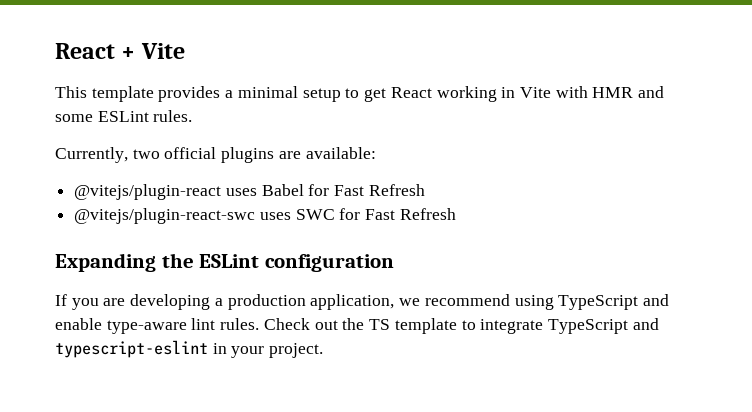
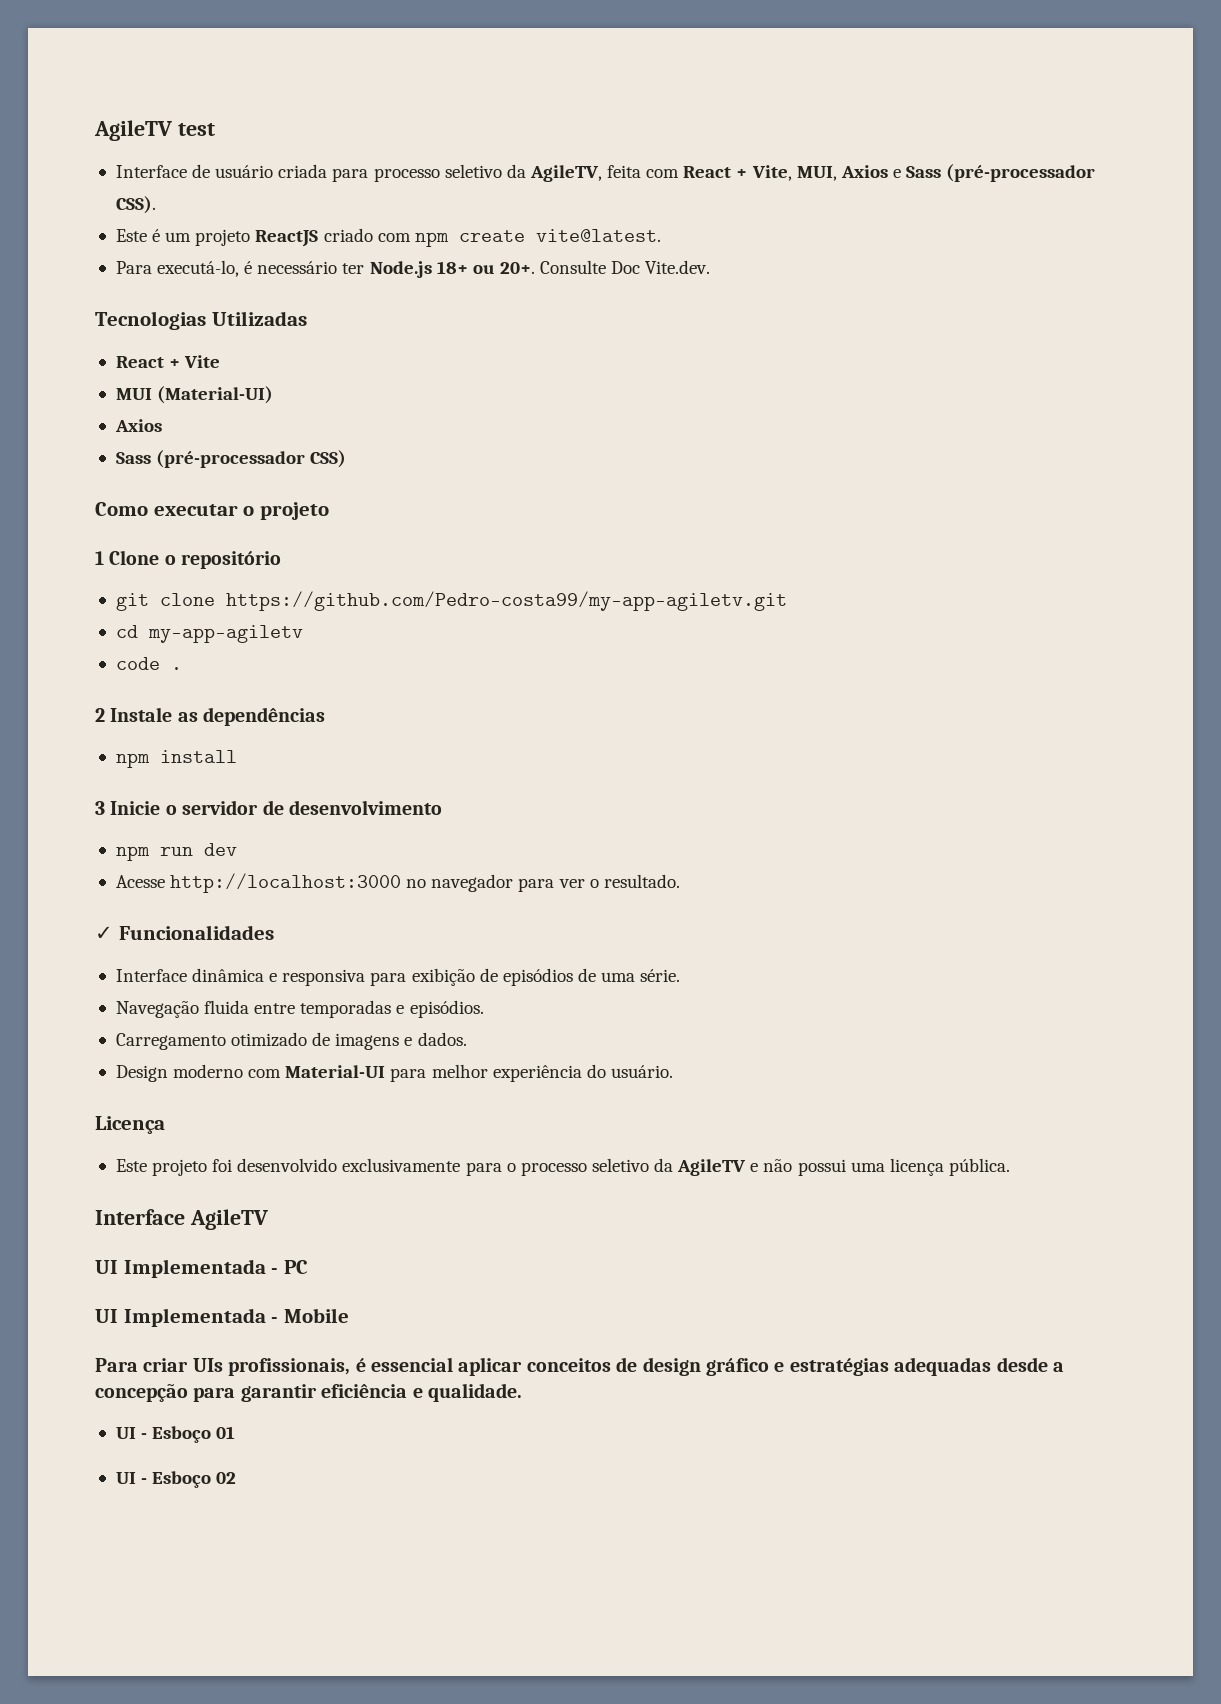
+ AgileTV test
+ Interface de usuário criada para processo seletivo da AgileTV, feita com React + Vite, MUI, Axios e Sass (pré-processador CSS).
+ Este é um projeto ReactJS criado com npm create vite@latest.
+ Para executá-lo, é necessário ter Node.js 18+ ou 20+. Consulte Doc Vite.dev.
+ Tecnologias Utilizadas
  React + Vite
- This template provides a minimal setup to get React working in Vite with HMR and some ESLint rules.
- Currently, two official plugins are available:
- @vitejs/plugin-react uses Babel for Fast Refresh
- @vitejs/plugin-react-swc uses SWC for Fast Refresh
- Expanding the ESLint configuration
- If you are developing a production application, we recommend using TypeScript and enable type-aware lint rules. Check out the TS template to integrate TypeScript and typescript-eslint in your project.
+ MUI (Material-UI)
+ Axios
+ Sass (pré-processador CSS)
+ Como executar o projeto
+ 1 Clone o repositório
+ git clone https://github.com/Pedro-costa99/my-app-agiletv.git
+ cd my-app-agiletv
+ code .
+ 2 Instale as dependências
+ npm install
+ 3 Inicie o servidor de desenvolvimento
+ npm run dev
+ Acesse http://localhost:3000 no navegador para ver o resultado.
+ ✓ Funcionalidades
+ Interface dinâmica e responsiva para exibição de episódios de uma série.
+ Navegação fluida entre temporadas e episódios.
+ Carregamento otimizado de imagens e dados.
+ Design moderno com Material-UI para melhor experiência do usuário.
+ Licença
+ Este projeto foi desenvolvido exclusivamente para o processo seletivo da AgileTV e não possui uma licença pública.
+ Interface AgileTV
+ UI Implementada - PC
+ UI Implementada - Mobile
+ Para criar UIs profissionais, é essencial aplicar conceitos de design gráfico e estratégias adequadas desde a concepção para garantir eficiência e qualidade.
+ UI - Esboço 01
+ UI - Esboço 02

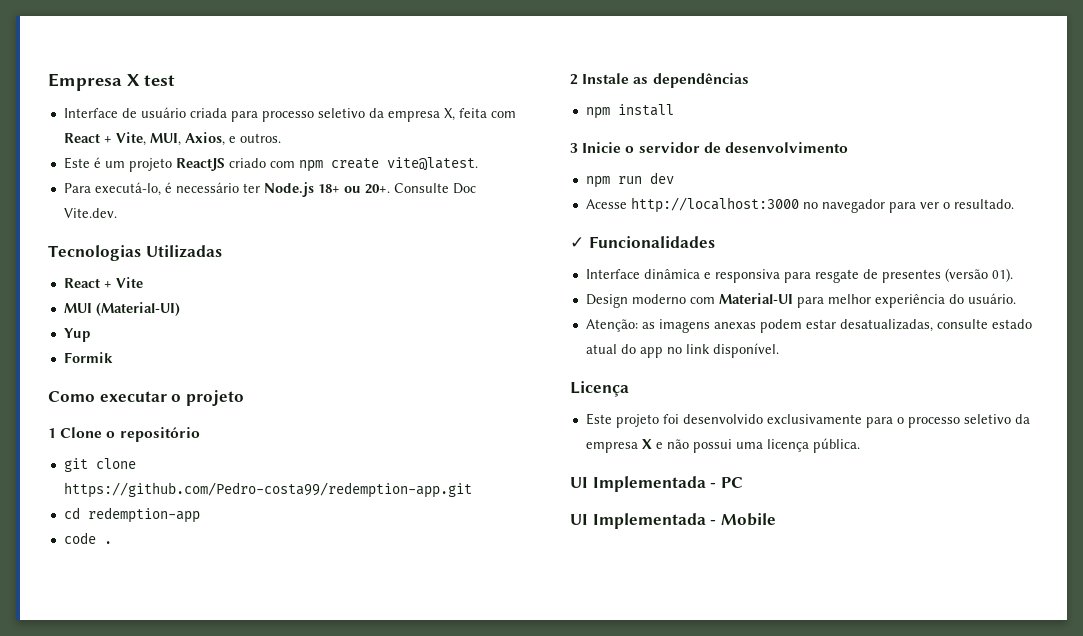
- AgileTV test
+ Empresa X test
- Interface de usuário criada para processo seletivo da AgileTV, feita com React + Vite, MUI, Axios e Sass (pré-processador CSS).
+ Interface de usuário criada para processo seletivo da empresa X, feita com React + Vite, MUI, Axios, e outros.
  MUI (Material-UI)
- Axios
- Sass (pré-processador CSS)
+ Yup
+ Formik
- git clone https://github.com/Pedro-costa99/my-app-agiletv.git
+ git clone https://github.com/Pedro-costa99/redemption-app.git
- cd my-app-agiletv
+ cd redemption-app
- Interface dinâmica e responsiva para exibição de episódios de uma série.
- Navegação fluida entre temporadas e episódios.
- Carregamento otimizado de imagens e dados.
+ Interface dinâmica e responsiva para resgate de presentes (versão 01).
+ Atenção: as imagens anexas podem estar desatualizadas, consulte estado atual do app no link disponível.
- Este projeto foi desenvolvido exclusivamente para o processo seletivo da AgileTV e não possui uma licença pública.
+ Este projeto foi desenvolvido exclusivamente para o processo seletivo da empresa X e não possui uma licença pública.
- Interface AgileTV
- Para criar UIs profissionais, é essencial aplicar conceitos de design gráfico e estratégias adequadas desde a concepção para garantir eficiência e qualidade.
- UI - Esboço 01
- UI - Esboço 02

